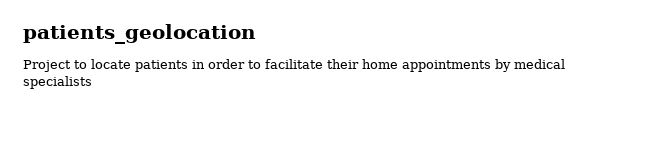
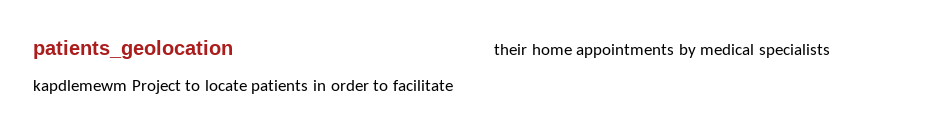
- Project to locate patients in order to facilitate their home appointments by medical specialists
+ kapdlemewm Project to locate patients in order to facilitate their home appointments by medical specialists

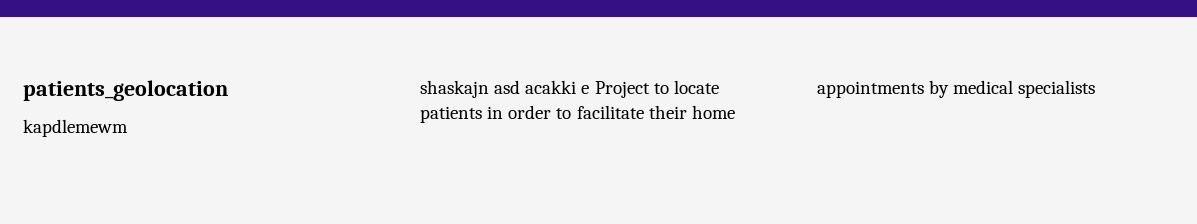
- kapdlemewm Project to locate patients in order to facilitate their home appointments by medical specialists
+ kapdlemewm
+ shaskajn asd acakki e Project to locate patients in order to facilitate their home appointments by medical specialists

